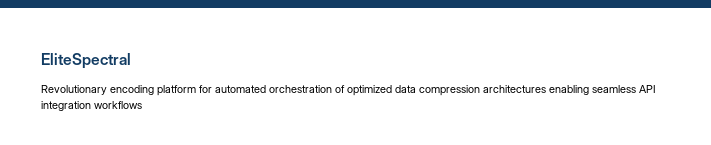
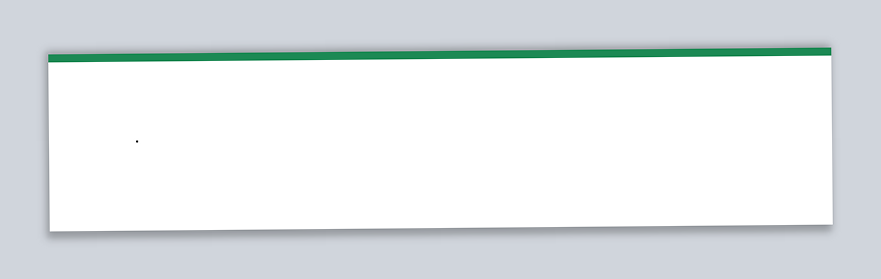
- EliteSpectral
- Revolutionary encoding platform for automated orchestration of optimized data compression architectures enabling seamless API integration workflows
+ .

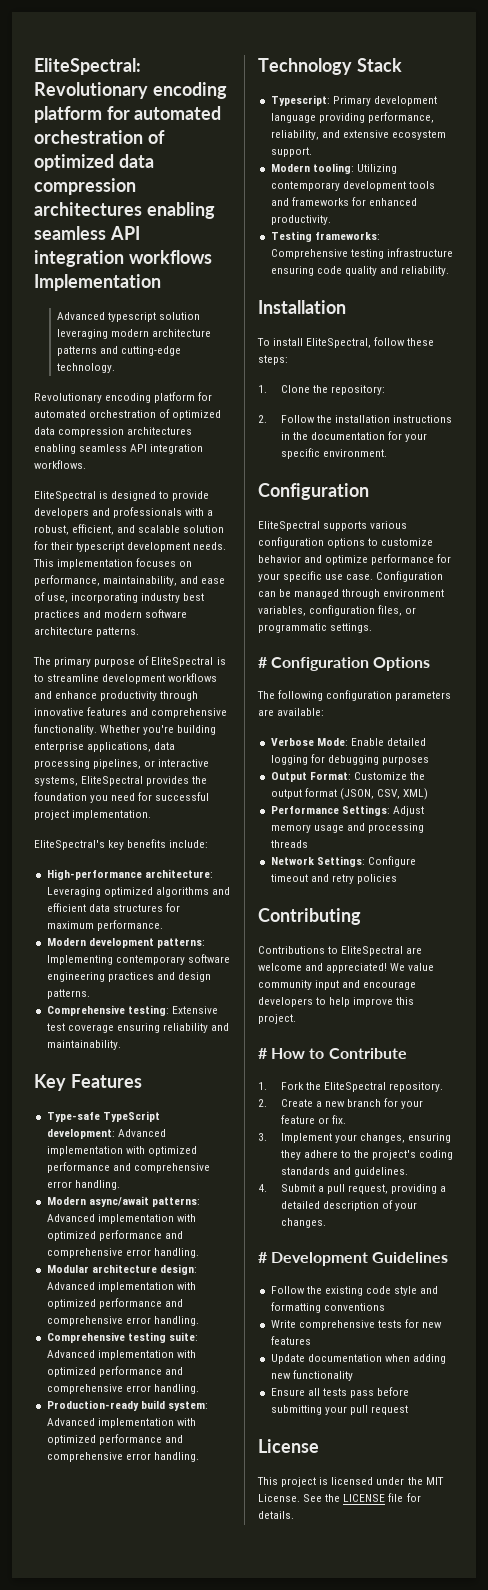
- .
+ EliteSpectral: Revolutionary encoding platform for automated orchestration of optimized data compression architectures enabling seamless API integration workflows Implementation
+ Advanced typescript solution leveraging modern architecture patterns and cutting-edge technology.
+ Revolutionary encoding platform for automated orchestration of optimized data compression architectures enabling seamless API integration workflows.
+ EliteSpectral is designed to provide developers and professionals with a robust, efficient, and scalable solution for their typescript development needs. This implementation focuses on performance, maintainability, and ease of use, incorporating industry best practices and modern software architecture patterns.
+ The primary purpose of EliteSpectral is to streamline development workflows and enhance productivity through innovative features and comprehensive functionality. Whether you're building enterprise applications, data processing pipelines, or interactive systems, EliteSpectral provides the foundation you need for successful project implementation.
+ EliteSpectral's key benefits include:
+ High-performance architecture: Leveraging optimized algorithms and efficient data structures for maximum performance.
+ Modern development patterns: Implementing contemporary software engineering practices and design patterns.
+ Comprehensive testing: Extensive test coverage ensuring reliability and maintainability.
+ Key Features
+ Type-safe TypeScript development: Advanced implementation with optimized performance and comprehensive error handling.
+ Modern async/await patterns: Advanced implementation with optimized performance and comprehensive error handling.
+ Modular architecture design: Advanced implementation with optimized performance and comprehensive error handling.
+ Comprehensive testing suite: Advanced implementation with optimized performance and comprehensive error handling.
+ Production-ready build system: Advanced implementation with optimized performance and comprehensive error handling.
+ Technology Stack
+ Typescript: Primary development language providing performance, reliability, and extensive ecosystem support.
+ Modern tooling: Utilizing contemporary development tools and frameworks for enhanced productivity.
+ Testing frameworks: Comprehensive testing infrastructure ensuring code quality and reliability.
+ Installation
+ To install EliteSpectral, follow these steps:
+ 1. Clone the repository:
+ 2. Follow the installation instructions in the documentation for your specific environment.
+ Configuration
+ EliteSpectral supports various configuration options to customize behavior and optimize performance for your specific use case. Configuration can be managed through environment variables, configuration files, or programmatic settings.
+ # Configuration Options
+ The following configuration parameters are available:
+ Verbose Mode: Enable detailed logging for debugging purposes
+ Output Format: Customize the output format (JSON, CSV, XML)
+ Performance Settings: Adjust memory usage and processing threads
+ Network Settings: Configure timeout and retry policies
+ Contributing
+ Contributions to EliteSpectral are welcome and appreciated! We value community input and encourage developers to help improve this project.
+ # How to Contribute
+ 1. Fork the EliteSpectral repository.
+ 2. Create a new branch for your feature or fix.
+ 3. Implement your changes, ensuring they adhere to the project's coding standards and guidelines.
+ 4. Submit a pull request, providing a detailed description of your changes.
+ # Development Guidelines
+ Follow the existing code style and formatting conventions
+ Write comprehensive tests for new features
+ Update documentation when adding new functionality
+ Ensure all tests pass before submitting your pull request
+ License
+ This project is licensed under the MIT License. See the LICENSE file for details.

